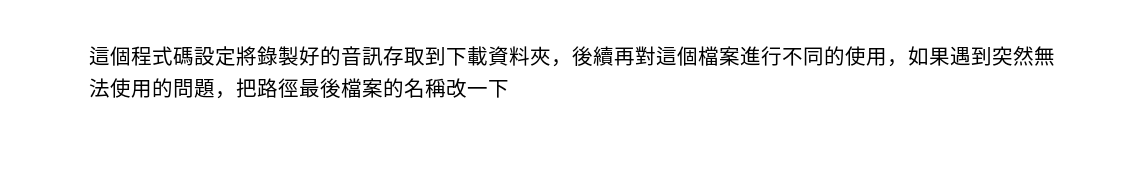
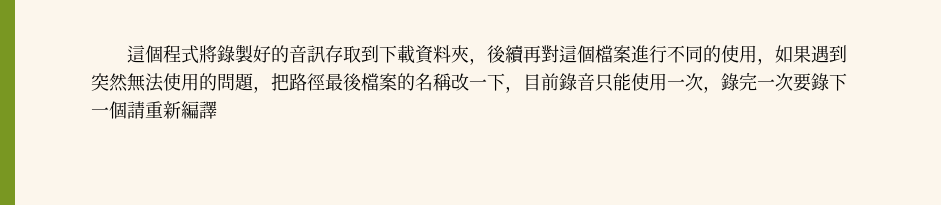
- 這個程式碼設定將錄製好的音訊存取到下載資料夾，後續再對這個檔案進行不同的使用，如果遇到突然無法使用的問題，把路徑最後檔案的名稱改一下
+ 這個程式將錄製好的音訊存取到下載資料夾，後續再對這個檔案進行不同的使用，如果遇到突然無法使用的問題，把路徑最後檔案的名稱改一下，目前錄音只能使用一次，錄完一次要錄下一個請重新編譯

